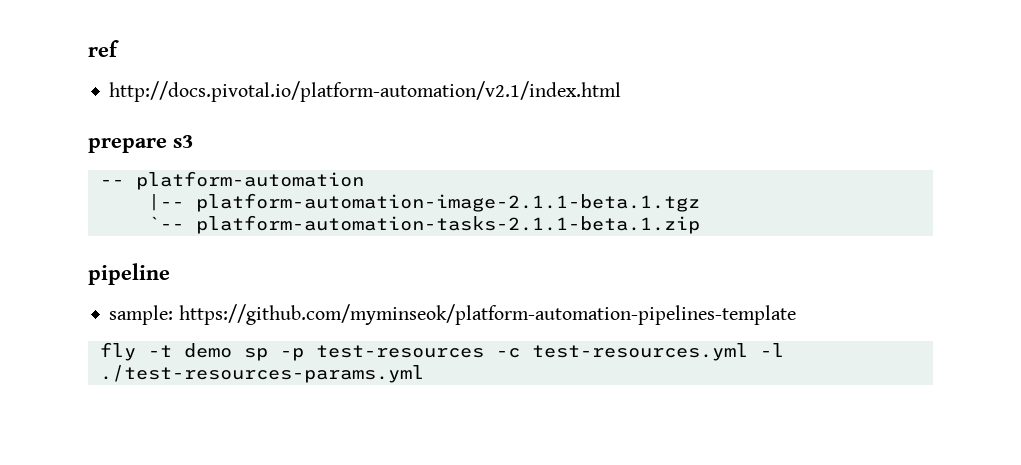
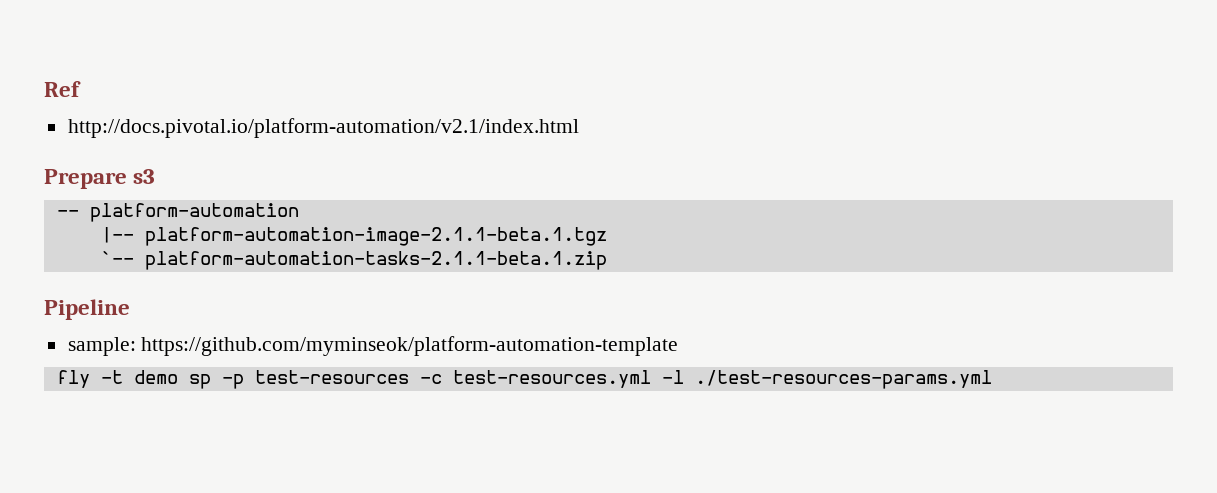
- ref
+ Ref
- prepare s3
+ Prepare s3
- pipeline
+ Pipeline
- sample: https://github.com/myminseok/platform-automation-pipelines-template
+ sample: https://github.com/myminseok/platform-automation-template

